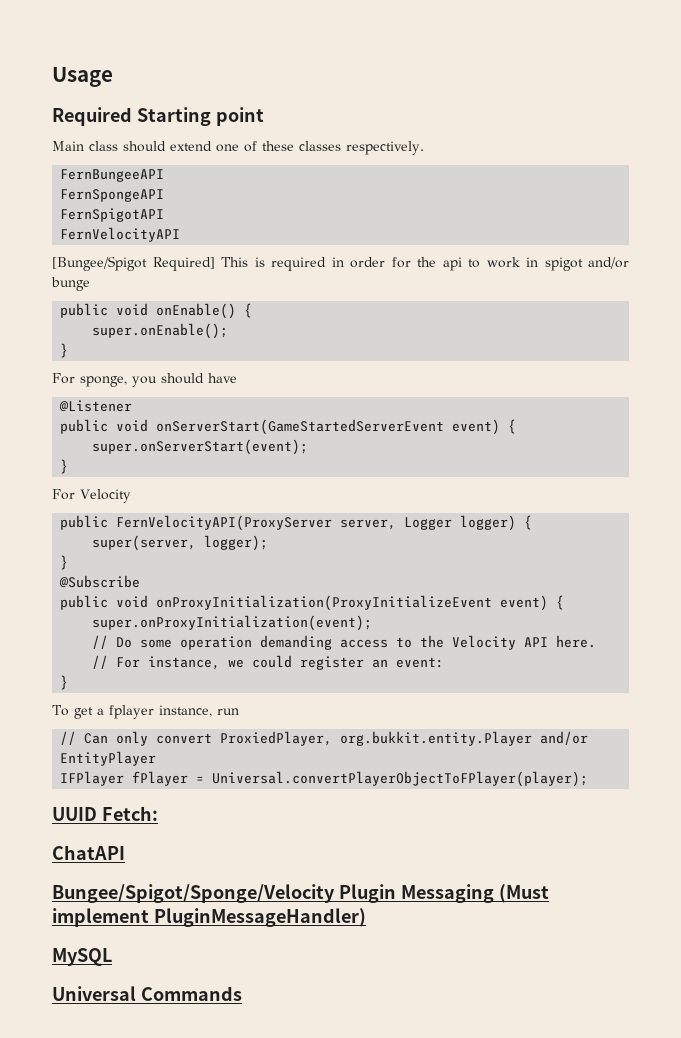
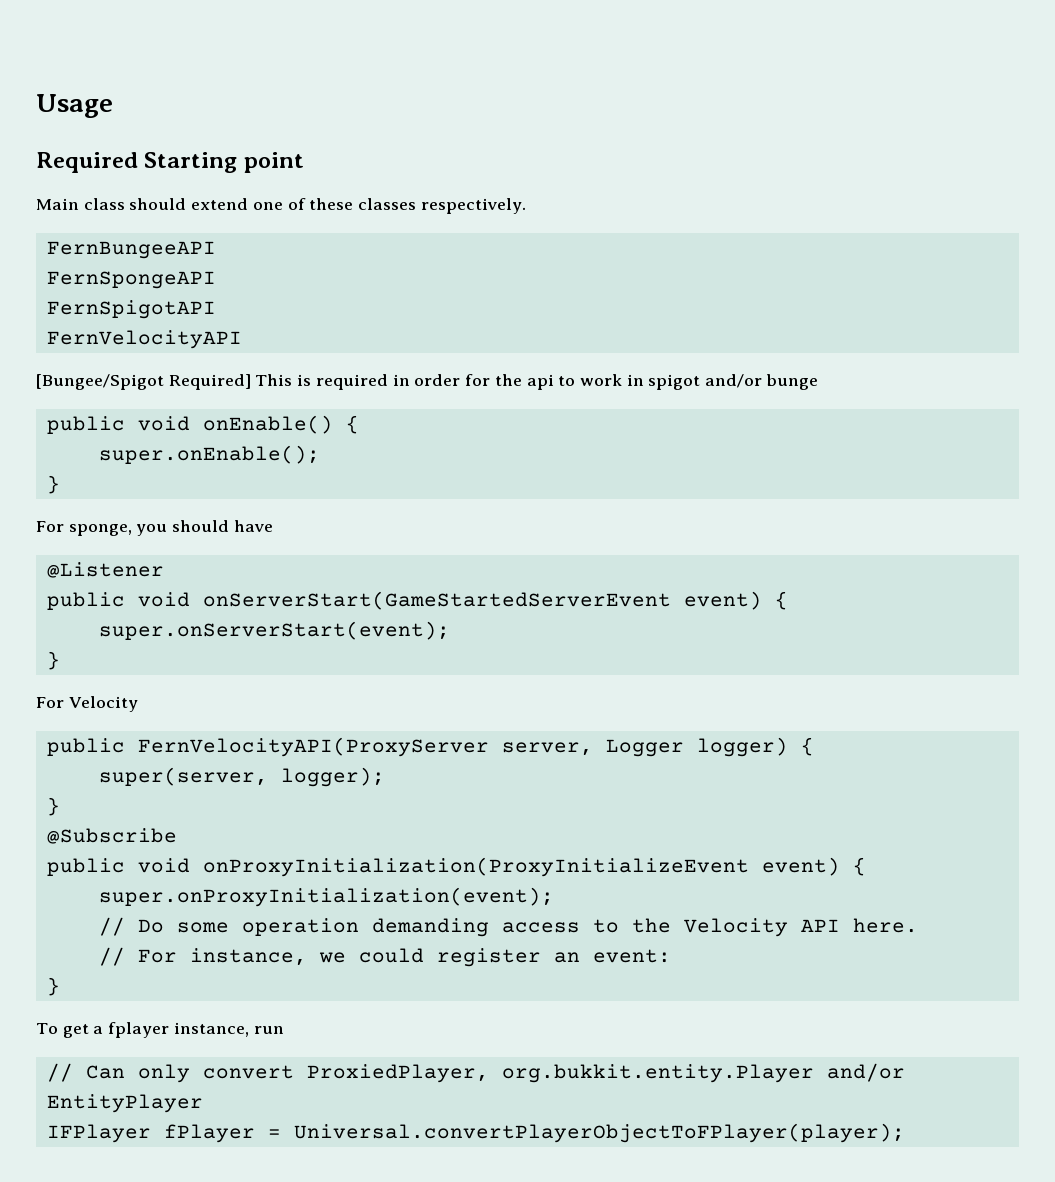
- UUID Fetch:
- ChatAPI
- Bungee/Spigot/Sponge/Velocity Plugin Messaging (Must implement PluginMessageHandler)
- MySQL
- Universal Commands

